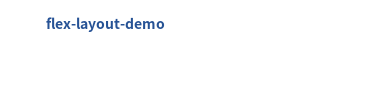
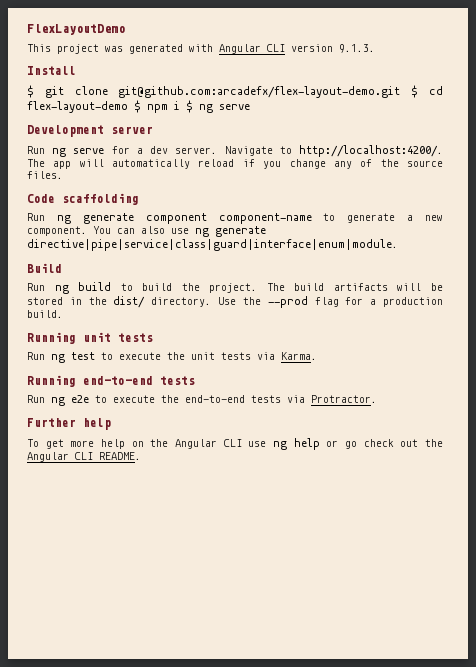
- flex-layout-demo
+ FlexLayoutDemo
+ This project was generated with Angular CLI version 9.1.3.
+ Install
+ $ git clone git@github.com:arcadefx/flex-layout-demo.git $ cd flex-layout-demo $ npm i $ ng serve
+ Development server
+ Run ng serve for a dev server. Navigate to http://localhost:4200/. The app will automatically reload if you change any of the source files.
+ Code scaffolding
+ Run ng generate component component-name to generate a new component. You can also use ng generate directive|pipe|service|class|guard|interface|enum|module.
+ Build
+ Run ng build to build the project. The build artifacts will be stored in the dist/ directory. Use the --prod flag for a production build.
+ Running unit tests
+ Run ng test to execute the unit tests via Karma.
+ Running end-to-end tests
+ Run ng e2e to execute the end-to-end tests via Protractor.
+ Further help
+ To get more help on the Angular CLI use ng help or go check out the Angular CLI README.

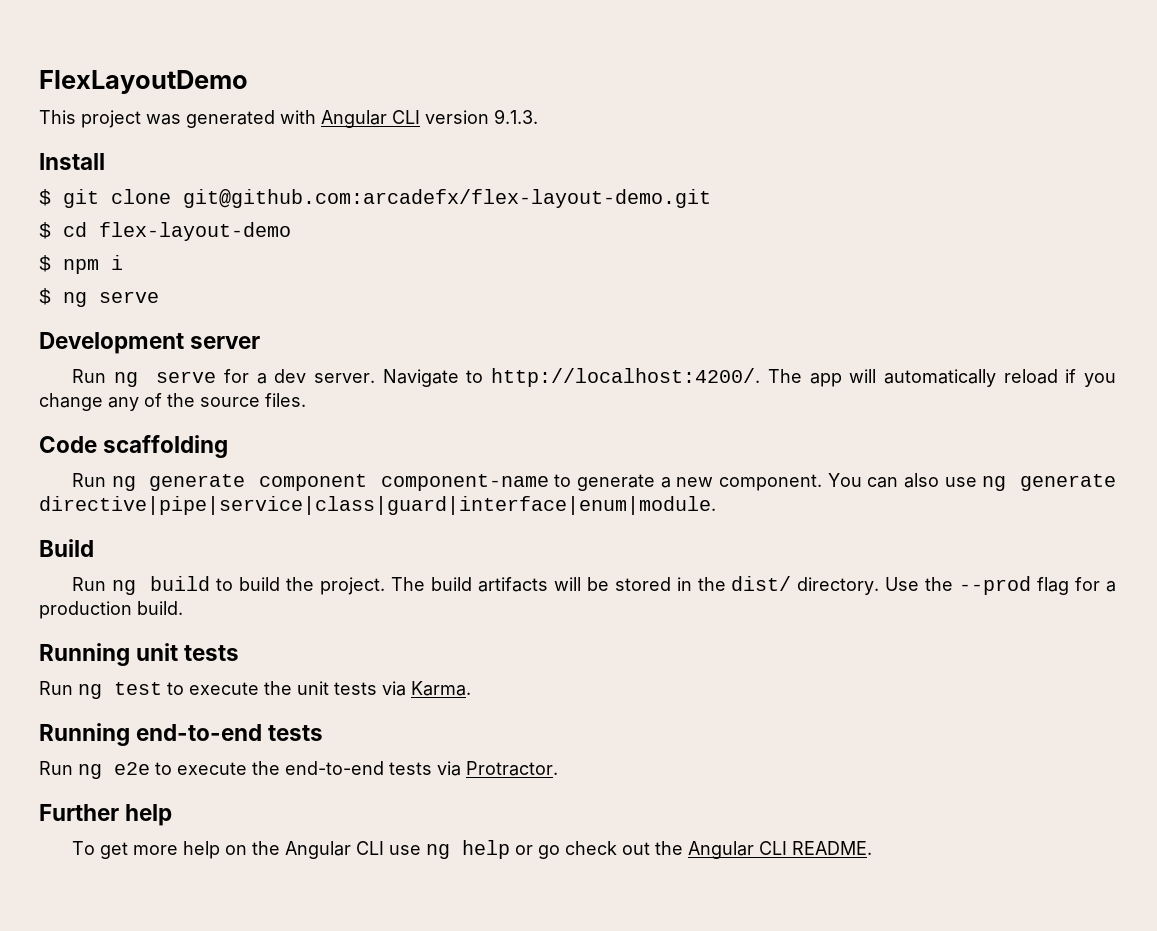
- $ git clone git@github.com:arcadefx/flex-layout-demo.git $ cd flex-layout-demo $ npm i $ ng serve
+ $ git clone git@github.com:arcadefx/flex-layout-demo.git
+ $ cd flex-layout-demo
+ $ npm i
+ $ ng serve

